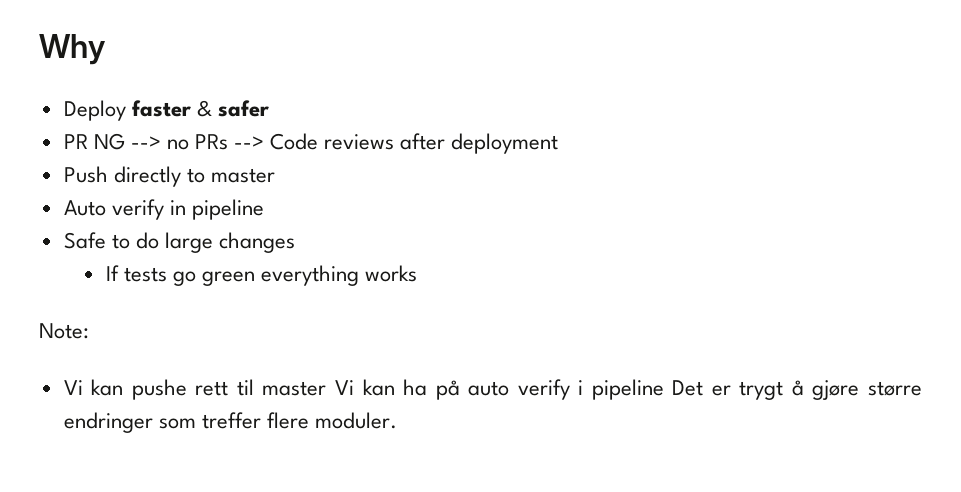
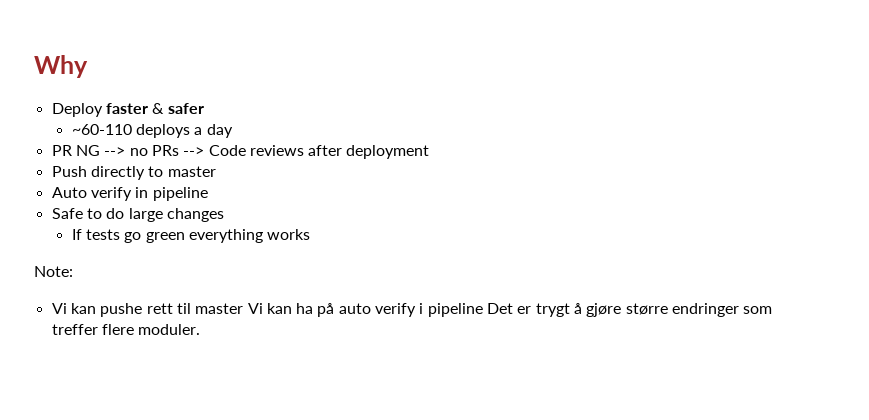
+ ~60-110 deploys a day

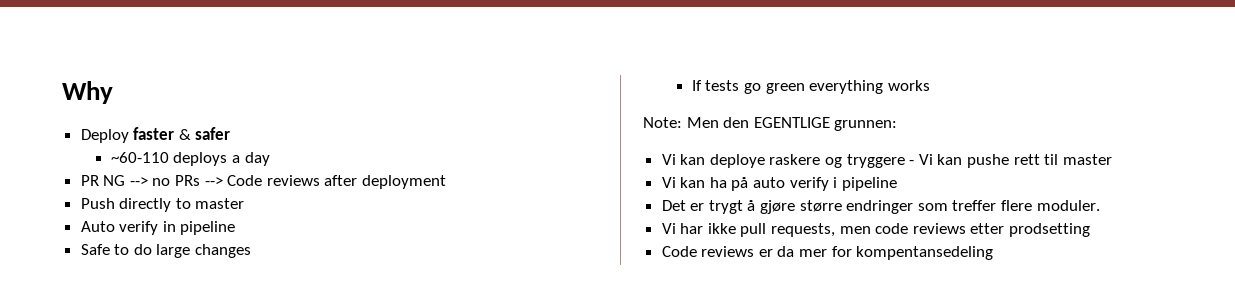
- Note:
- Vi kan pushe rett til master Vi kan ha på auto verify i pipeline Det er trygt å gjøre større endringer som treffer flere moduler.
+ Note: Men den EGENTLIGE grunnen:
+ Vi kan deploye raskere og tryggere - Vi kan pushe rett til master
+ Vi kan ha på auto verify i pipeline
+ Det er trygt å gjøre større endringer som treffer flere moduler.
+ Vi har ikke pull requests, men code reviews etter prodsetting
+ Code reviews er da mer for kompentansedeling

